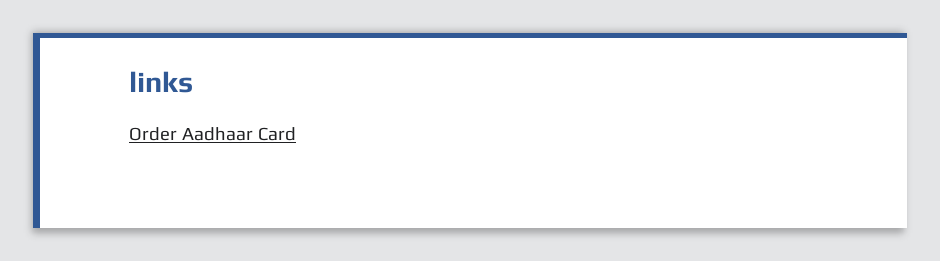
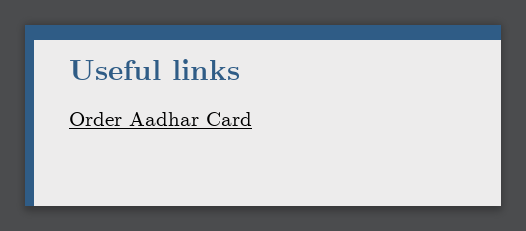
- links
+ Useful links
- Order Aadhaar Card
+ Order Aadhar Card

